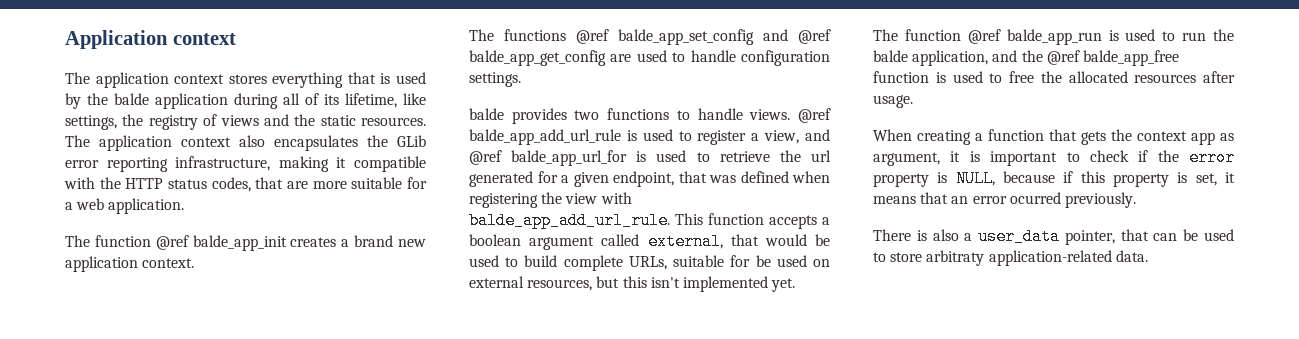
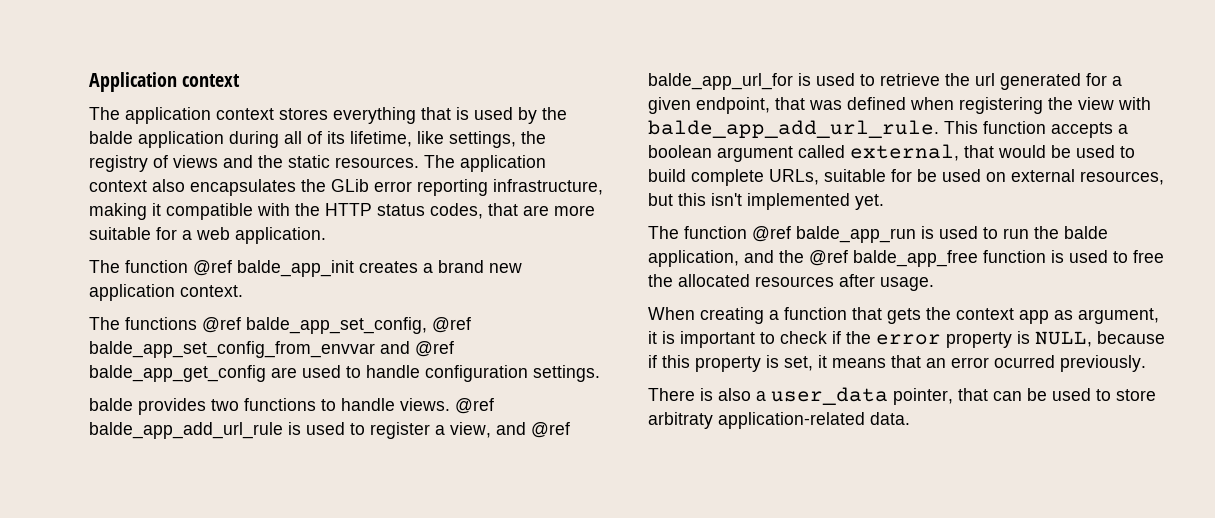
- The functions @ref balde_app_set_config and @ref balde_app_get_config are used to handle configuration settings.
+ The functions @ref balde_app_set_config, @ref balde_app_set_config_from_envvar and @ref balde_app_get_config are used to handle configuration settings.

